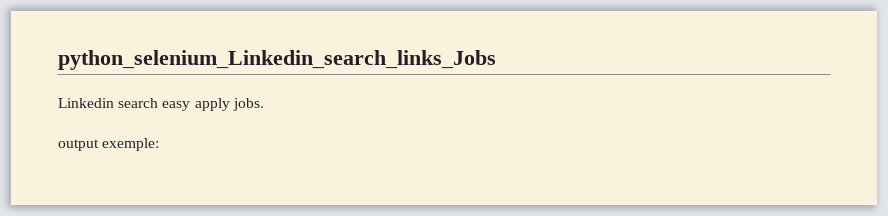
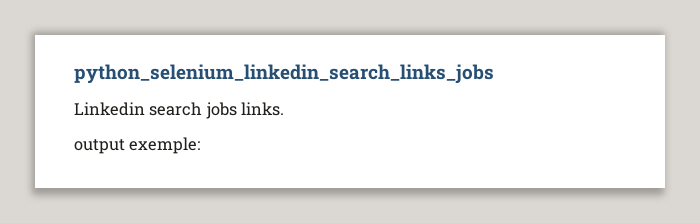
- python_selenium_Linkedin_search_links_Jobs
+ python_selenium_linkedin_search_links_jobs
- Linkedin search easy apply jobs.
+ Linkedin search jobs links.

